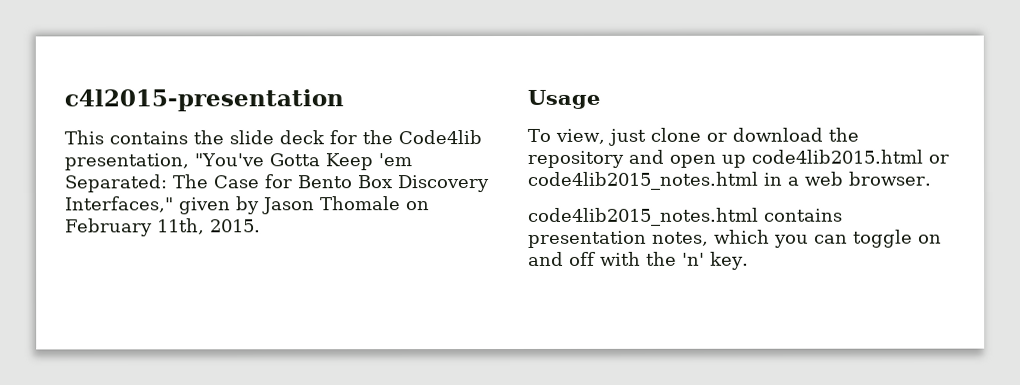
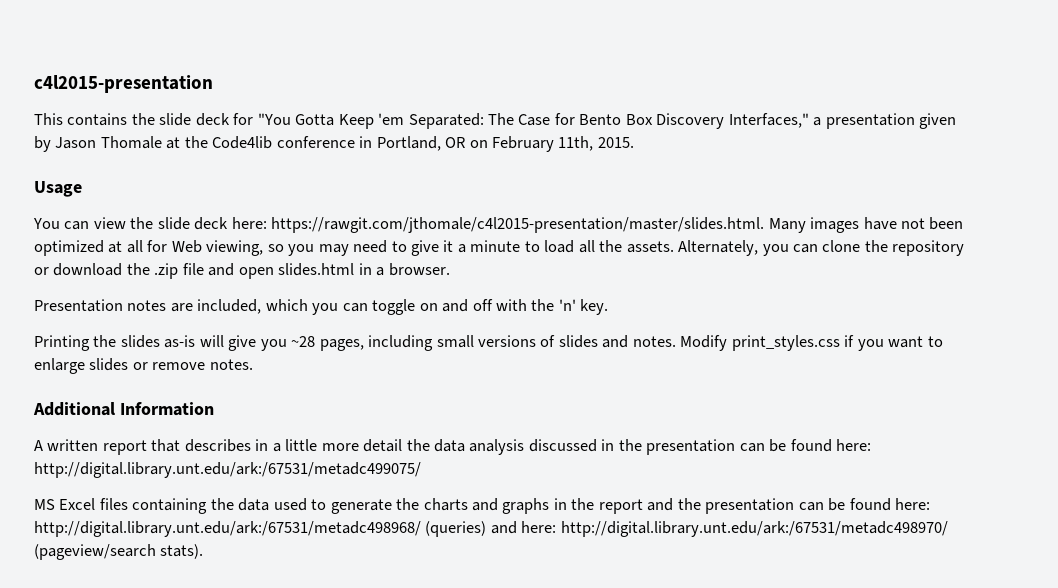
- This contains the slide deck for the Code4lib presentation, "You've Gotta Keep 'em Separated: The Case for Bento Box Discovery Interfaces," given by Jason Thomale on February 11th, 2015.
+ This contains the slide deck for "You Gotta Keep 'em Separated: The Case for Bento Box Discovery Interfaces," a presentation given by Jason Thomale at the Code4lib conference in Portland, OR on February 11th, 2015.
- To view, just clone or download the repository and open up code4lib2015.html or code4lib2015_notes.html in a web browser.
+ You can view the slide deck here: https://rawgit.com/jthomale/c4l2015-presentation/master/slides.html. Many images have not been optimized at all for Web viewing, so you may need to give it a minute to load all the assets. Alternately, you can clone the repository or download the .zip file and open slides.html in a browser.
- code4lib2015_notes.html contains presentation notes, which you can toggle on and off with the 'n' key.
+ Presentation notes are included, which you can toggle on and off with the 'n' key.
+ Printing the slides as-is will give you ~28 pages, including small versions of slides and notes. Modify print_styles.css if you want to enlarge slides or remove notes.
+ Additional Information
+ A written report that describes in a little more detail the data analysis discussed in the presentation can be found here: http://digital.library.unt.edu/ark:/67531/metadc499075/
+ MS Excel files containing the data used to generate the charts and graphs in the report and the presentation can be found here: http://digital.library.unt.edu/ark:/67531/metadc498968/ (queries) and here: http://digital.library.unt.edu/ark:/67531/metadc498970/ (pageview/search stats).

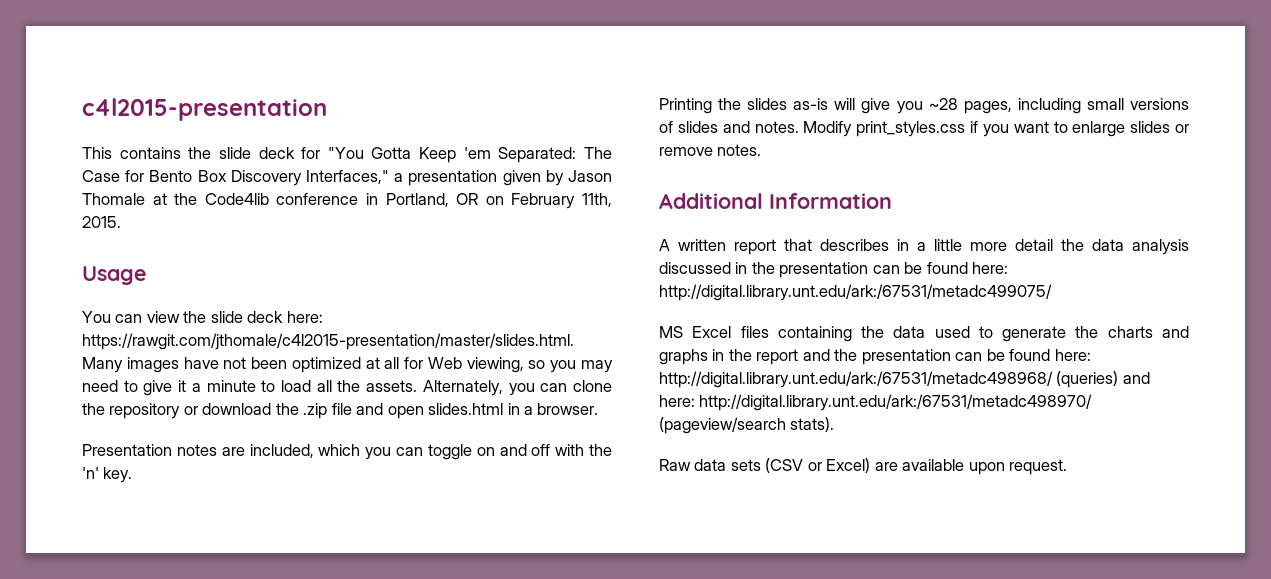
+ Raw data sets (CSV or Excel) are available upon request.

